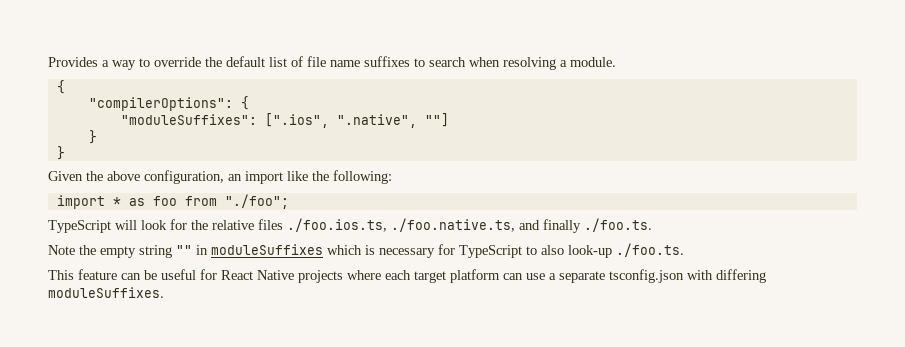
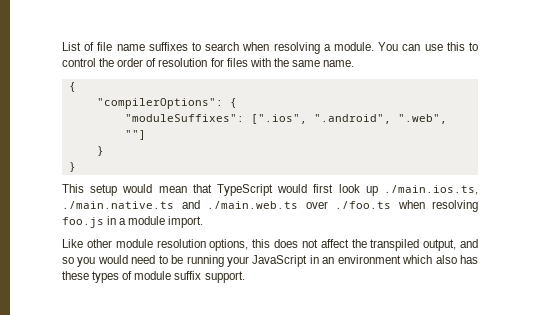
- Provides a way to override the default list of file name suffixes to search when resolving a module.
+ List of file name suffixes to search when resolving a module. You can use this to control the order of resolution for files with the same name.
- "moduleSuffixes": [".ios", ".native", ""]
+ "moduleSuffixes": [".ios", ".android", ".web", ""]
- Given the above configuration, an import like the following:
- import * as foo from "./foo";
- TypeScript will look for the relative files ./foo.ios.ts, ./foo.native.ts, and finally ./foo.ts.
- Note the empty string "" in moduleSuffixes which is necessary for TypeScript to also look-up ./foo.ts.
- This feature can be useful for React Native projects where each target platform can use a separate tsconfig.json with differing moduleSuffixes.
+ This setup would mean that TypeScript would first look up ./main.ios.ts, ./main.native.ts and ./main.web.ts over ./foo.ts when resolving foo.js in a module import.
+ Like other module resolution options, this does not affect the transpiled output, and so you would need to be running your JavaScript in an environment which also has these types of module suffix support.

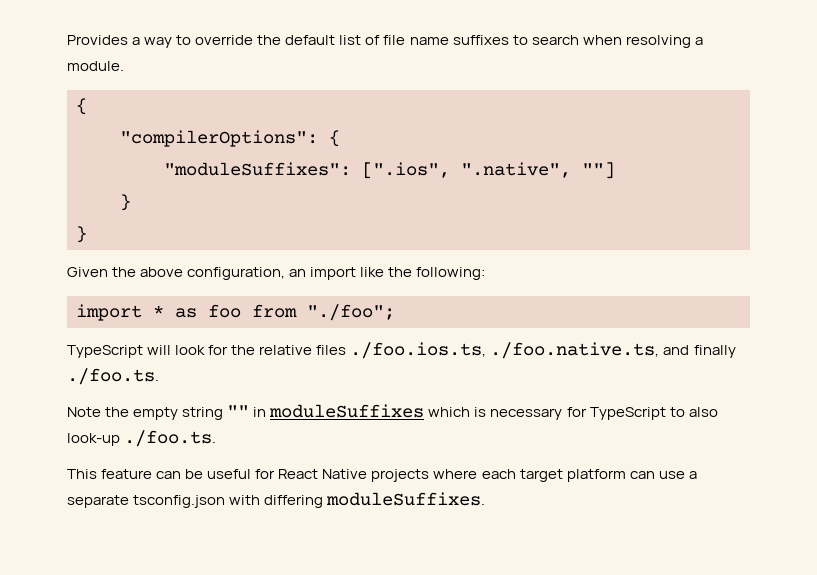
- List of file name suffixes to search when resolving a module. You can use this to control the order of resolution for files with the same name.
+ Provides a way to override the default list of file name suffixes to search when resolving a module.
- "moduleSuffixes": [".ios", ".android", ".web", ""]
+ "moduleSuffixes": [".ios", ".native", ""]
- This setup would mean that TypeScript would first look up ./main.ios.ts, ./main.native.ts and ./main.web.ts over ./foo.ts when resolving foo.js in a module import.
- Like other module resolution options, this does not affect the transpiled output, and so you would need to be running your JavaScript in an environment which also has these types of module suffix support.
+ Given the above configuration, an import like the following:
+ import * as foo from "./foo";
+ TypeScript will look for the relative files ./foo.ios.ts, ./foo.native.ts, and finally ./foo.ts.
+ Note the empty string "" in moduleSuffixes which is necessary for TypeScript to also look-up ./foo.ts.
+ This feature can be useful for React Native projects where each target platform can use a separate tsconfig.json with differing moduleSuffixes.

